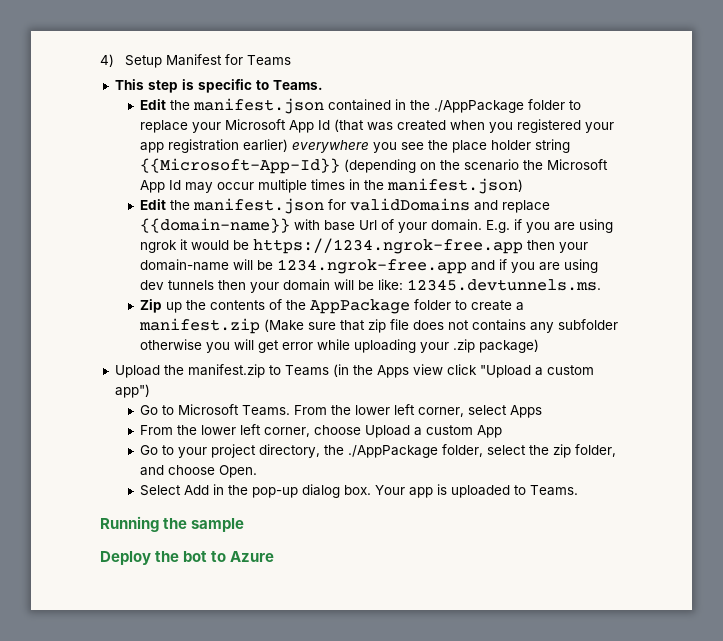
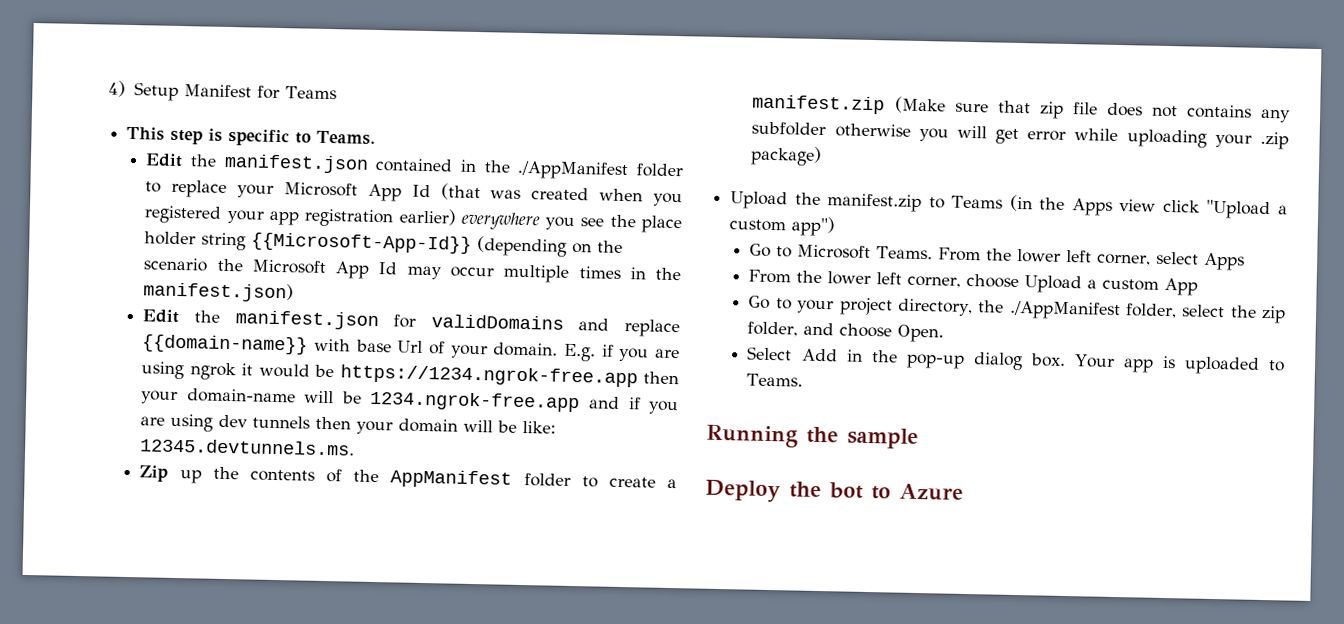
- Edit the manifest.json contained in the ./AppPackage folder to replace your Microsoft App Id (that was created when you registered your app registration earlier) everywhere you see the place holder string {{Microsoft-App-Id}} (depending on the scenario the Microsoft App Id may occur multiple times in the manifest.json)
+ Edit the manifest.json contained in the ./AppManifest folder to replace your Microsoft App Id (that was created when you registered your app registration earlier) everywhere you see the place holder string {{Microsoft-App-Id}} (depending on the scenario the Microsoft App Id may occur multiple times in the manifest.json)
- Zip up the contents of the AppPackage folder to create a manifest.zip (Make sure that zip file does not contains any subfolder otherwise you will get error while uploading your .zip package)
+ Zip up the contents of the AppManifest folder to create a manifest.zip (Make sure that zip file does not contains any subfolder otherwise you will get error while uploading your .zip package)
- Go to your project directory, the ./AppPackage folder, select the zip folder, and choose Open.
+ Go to your project directory, the ./AppManifest folder, select the zip folder, and choose Open.

